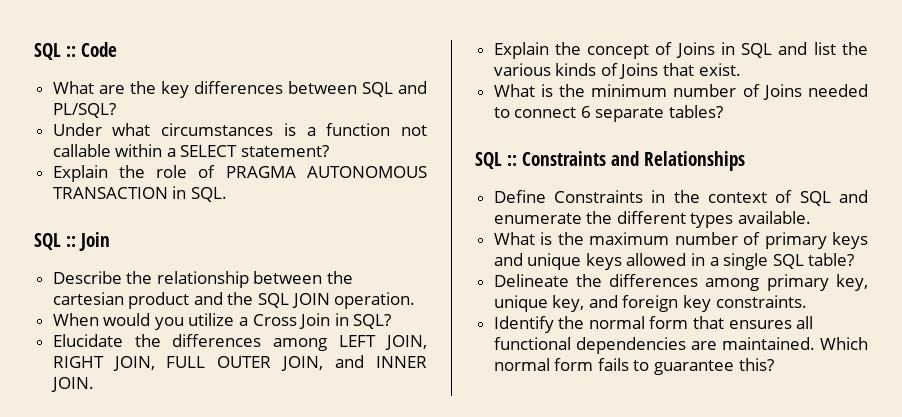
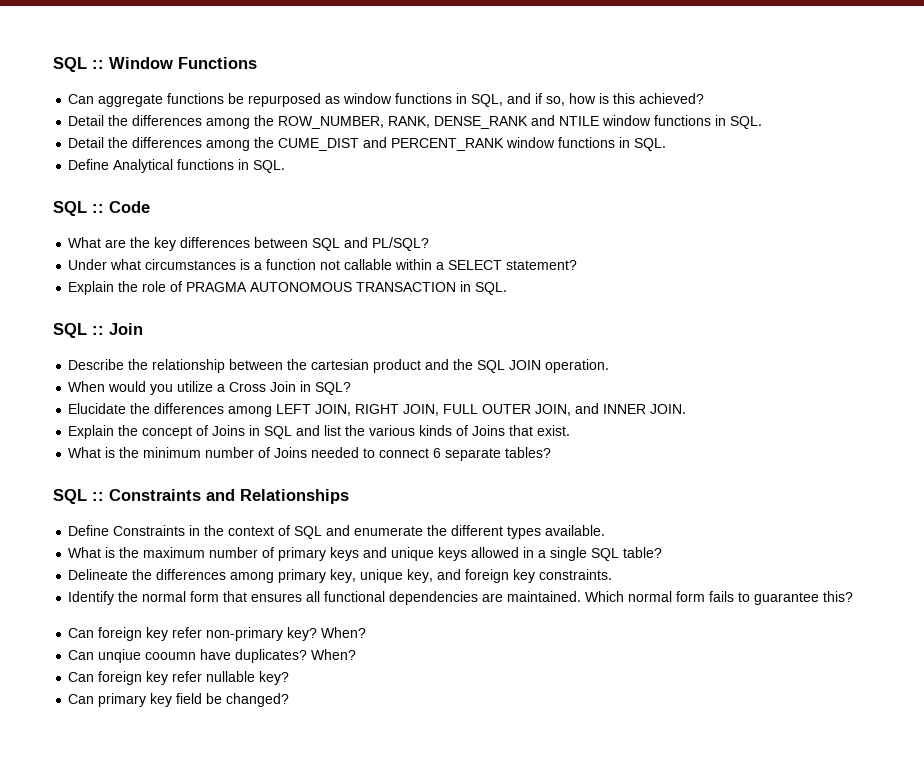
+ SQL :: Window Functions
+ Can aggregate functions be repurposed as window functions in SQL, and if so, how is this achieved?
+ Detail the differences among the ROW_NUMBER, RANK, DENSE_RANK and NTILE window functions in SQL.
+ Detail the differences among the CUME_DIST and PERCENT_RANK window functions in SQL.
+ Define Analytical functions in SQL.
+ Can foreign key refer non-primary key? When?
+ Can unqiue cooumn have duplicates? When?
+ Can foreign key refer nullable key?
+ Can primary key field be changed?

